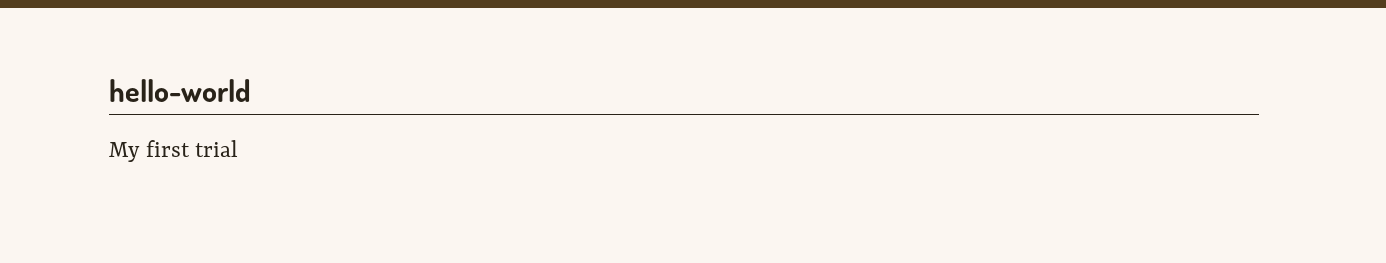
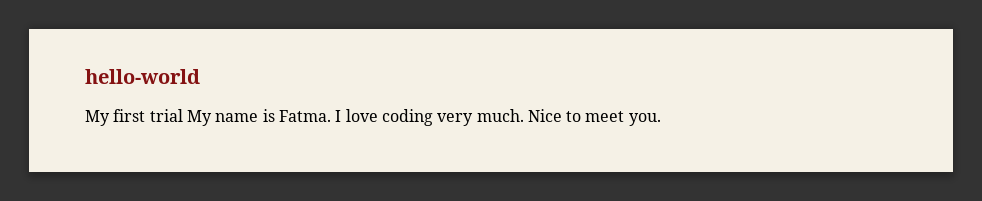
- My first trial
+ My first trial My name is Fatma. I love coding very much. Nice to meet you.

